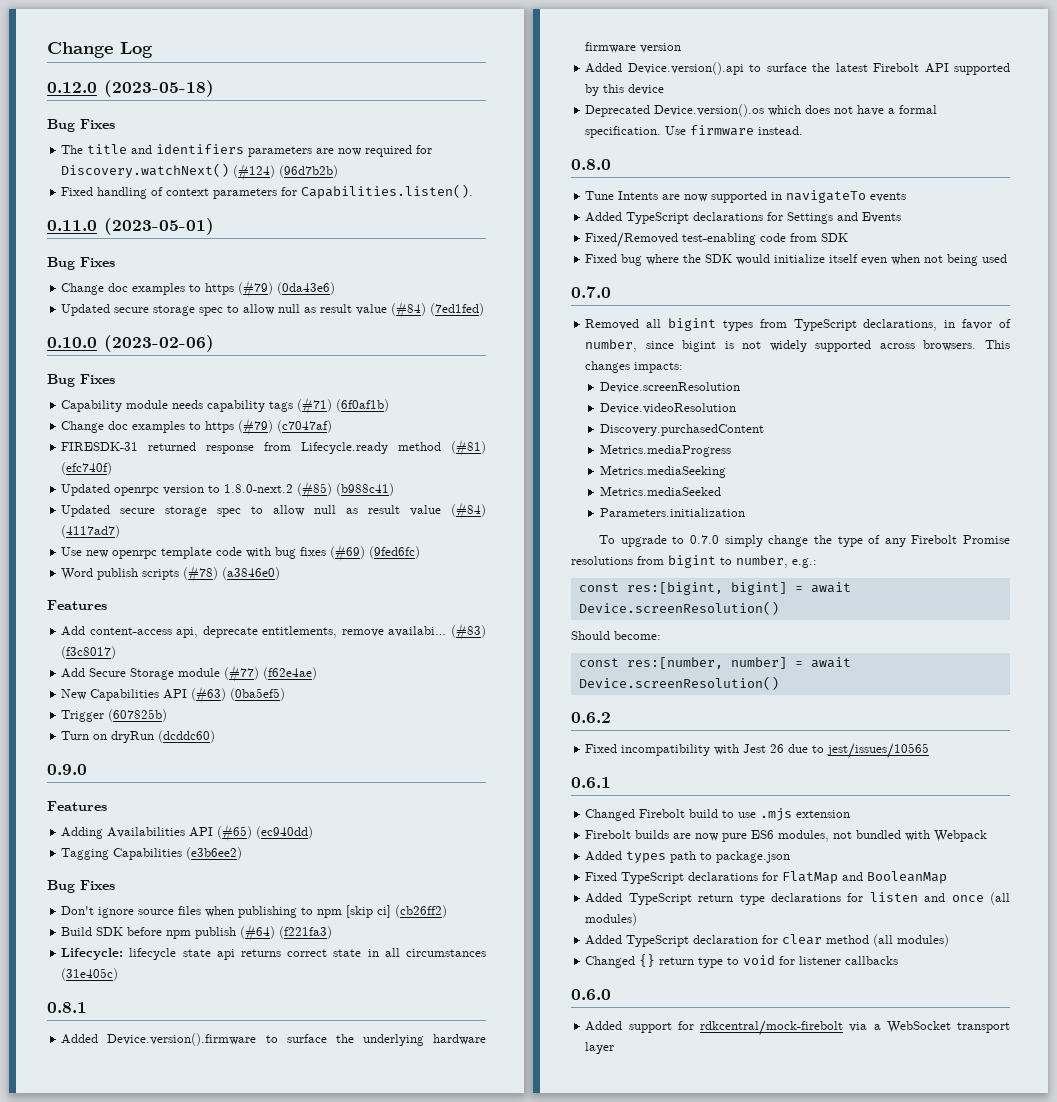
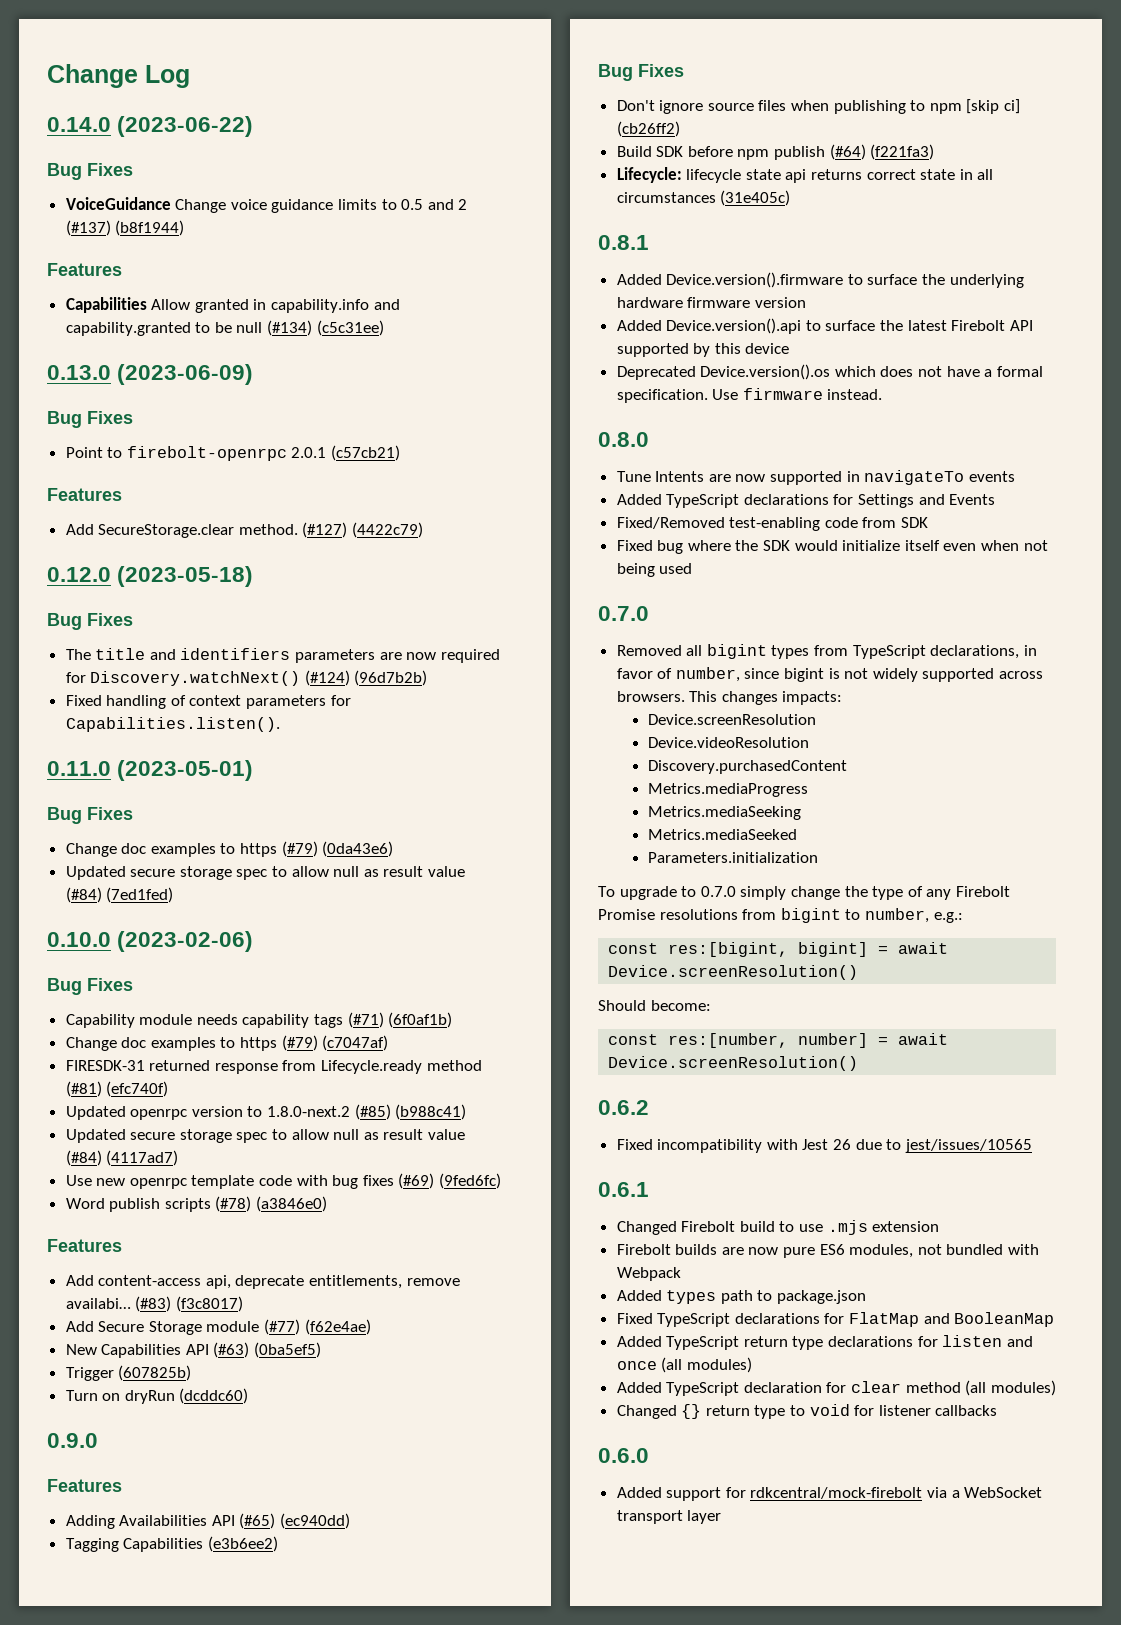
+ 0.14.0 (2023-06-22)
+ Bug Fixes
+ VoiceGuidance Change voice guidance limits to 0.5 and 2 (#137) (b8f1944)
+ Features
+ Capabilities Allow granted in capability.info and capability.granted to be null (#134) (c5c31ee)
+ 0.13.0 (2023-06-09)
+ Bug Fixes
+ Point to firebolt-openrpc 2.0.1 (c57cb21)
+ Features
+ Add SecureStorage.clear method. (#127) (4422c79)

